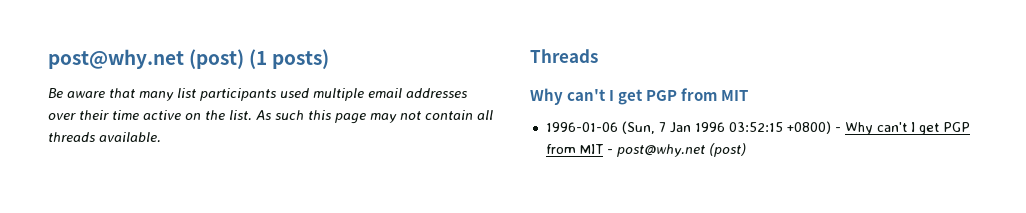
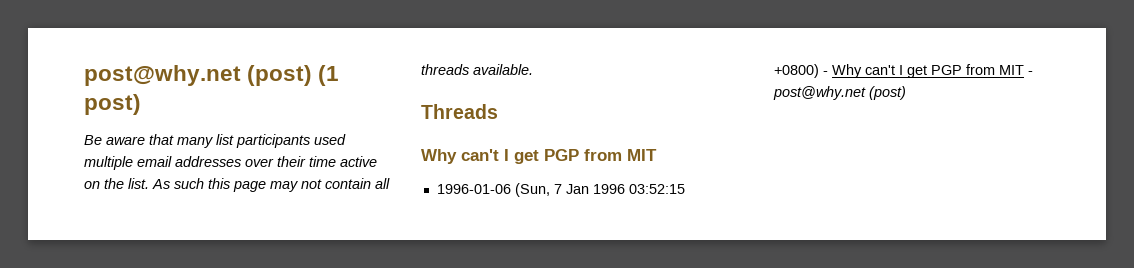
- post@why.net (post) (1 posts)
+ post@why.net (post) (1 post)

